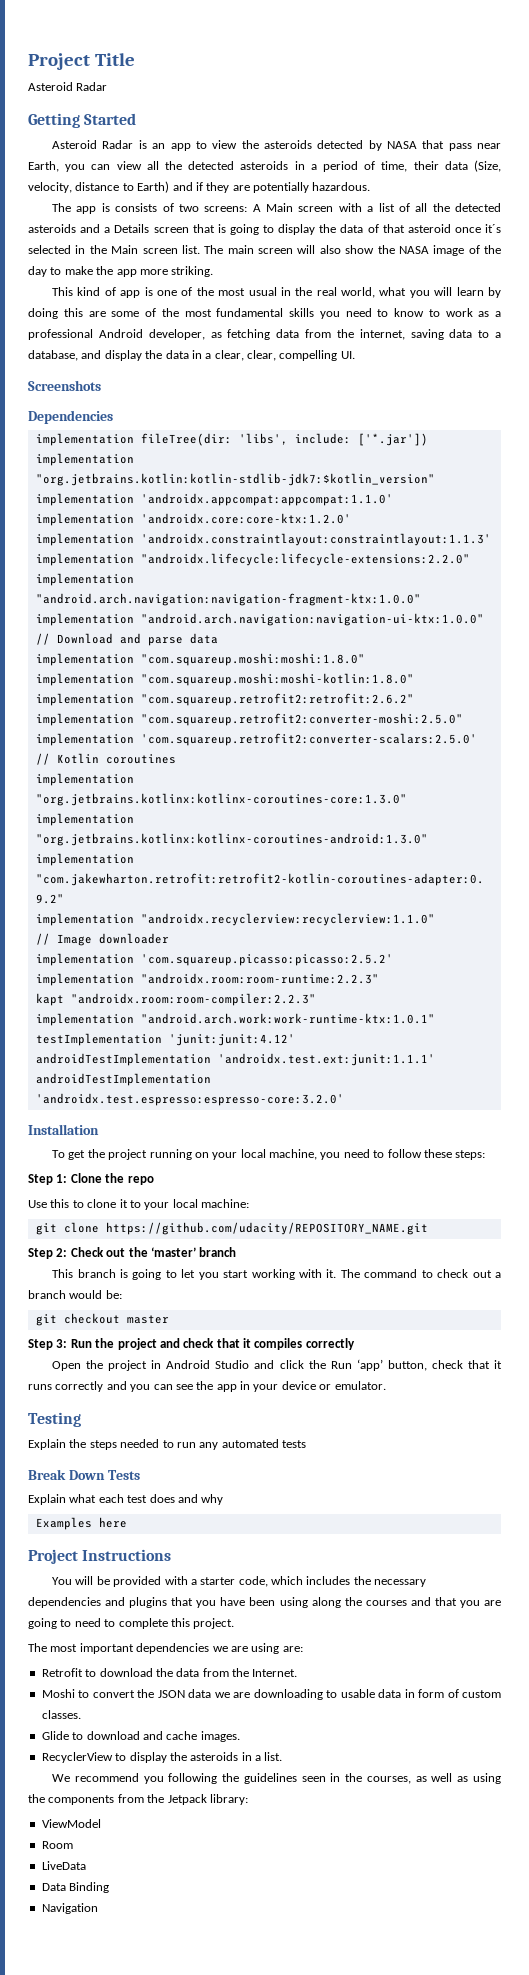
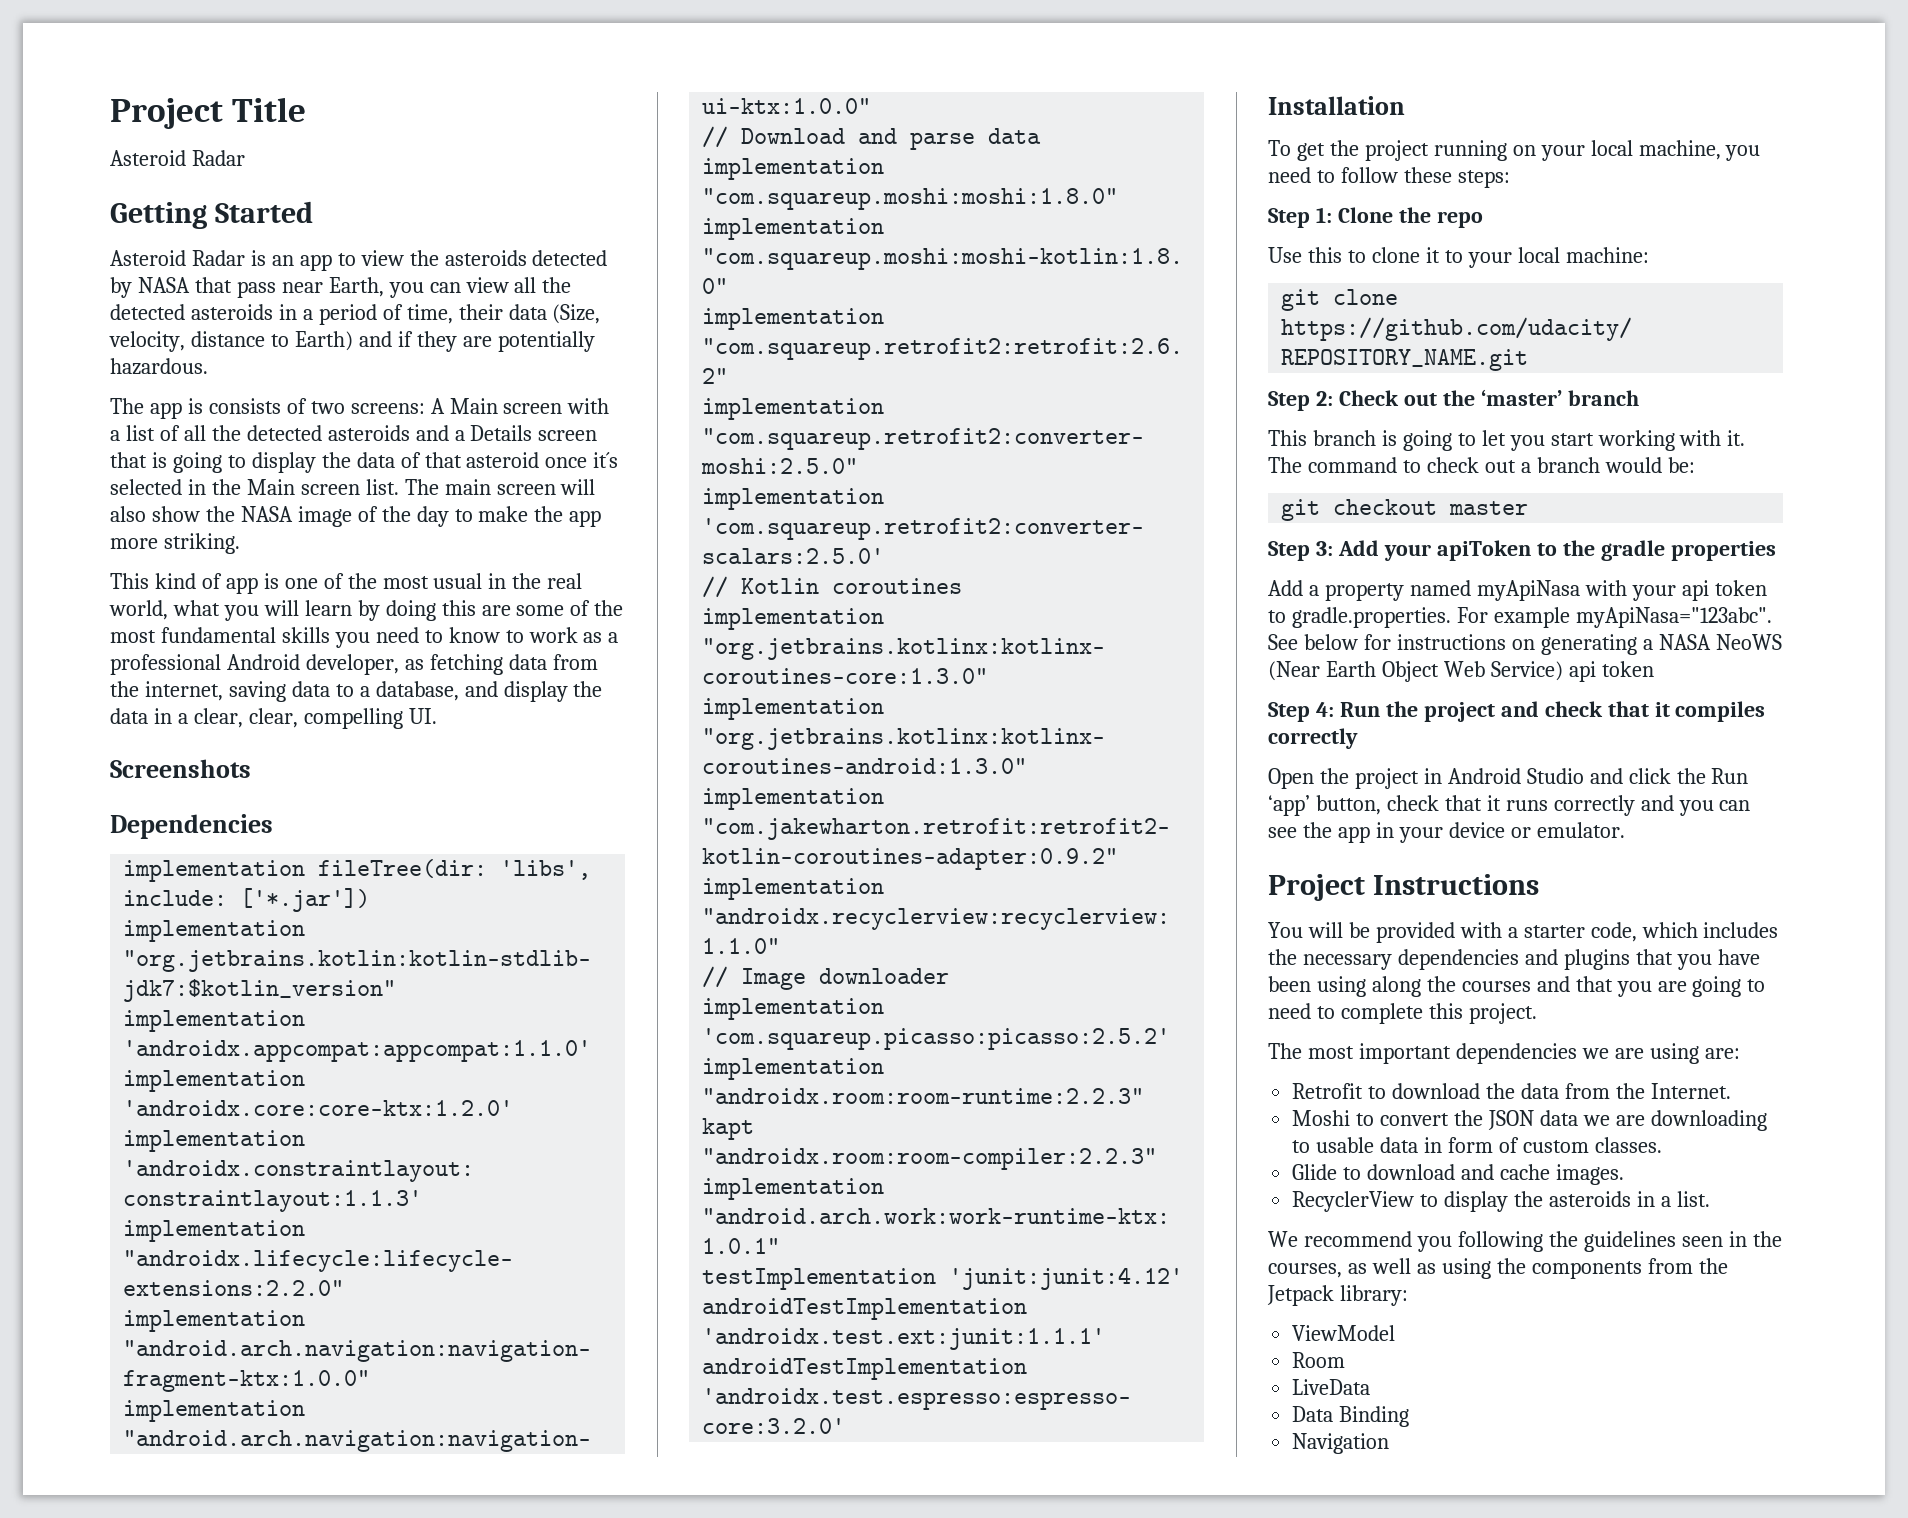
- Step 3: Run the project and check that it compiles correctly
+ Step 3: Add your apiToken to the gradle properties
+ Add a property named myApiNasa with your api token to gradle.properties. For example myApiNasa="123abc". See below for instructions on generating a NASA NeoWS (Near Earth Object Web Service) api token
+ Step 4: Run the project and check that it compiles correctly
- Testing
- Explain the steps needed to run any automated tests
- Break Down Tests
- Explain what each test does and why
- Examples here

